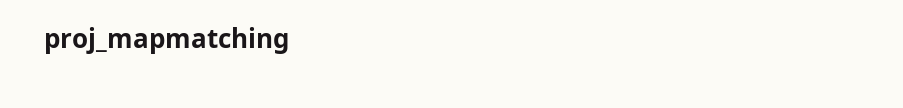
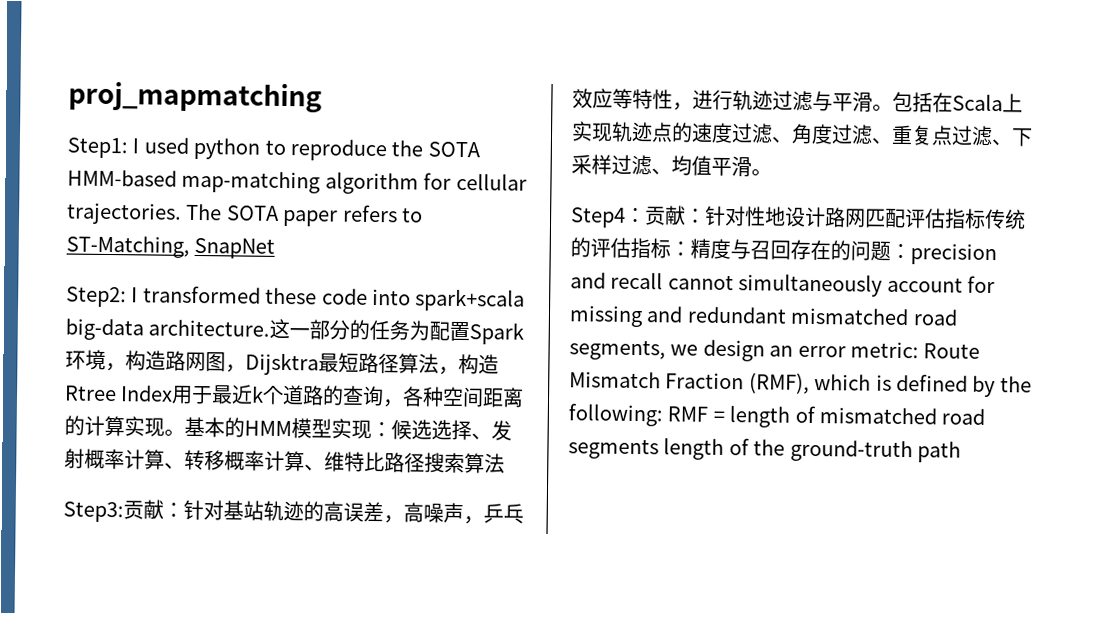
+ Step1: I used python to reproduce the SOTA HMM-based map-matching algorithm for cellular trajectories. The SOTA paper refers to ST-Matching, SnapNet
+ Step2: I transformed these code into spark+scala big-data architecture.这一部分的任务为配置Spark环境，构造路网图，Dijsktra最短路径算法，构造Rtree Index用于最近k个道路的查询，各种空间距离的计算实现。基本的HMM模型实现：候选选择、发射概率计算、转移概率计算、维特比路径搜索算法
+ Step3:贡献：针对基站轨迹的高误差，高噪声，乒乓效应等特性，进行轨迹过滤与平滑。包括在Scala上实现轨迹点的速度过滤、角度过滤、重复点过滤、下采样过滤、均值平滑。
+ Step4：贡献：针对性地设计路网匹配评估指标传统的评估指标：精度与召回存在的问题：precision and recall cannot simultaneously account for missing and redundant mismatched road segments, we design an error metric: Route Mismatch Fraction (RMF), which is defined by the following: RMF = length of mismatched road segments length of the ground-truth path

